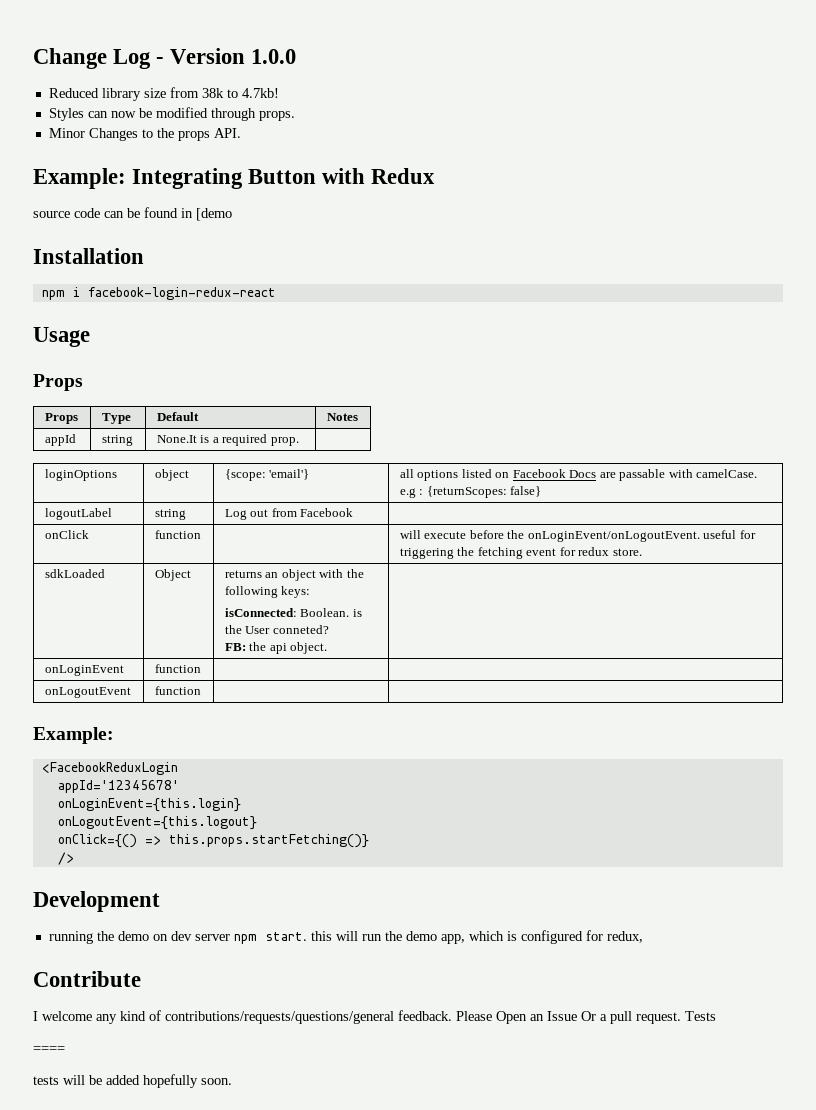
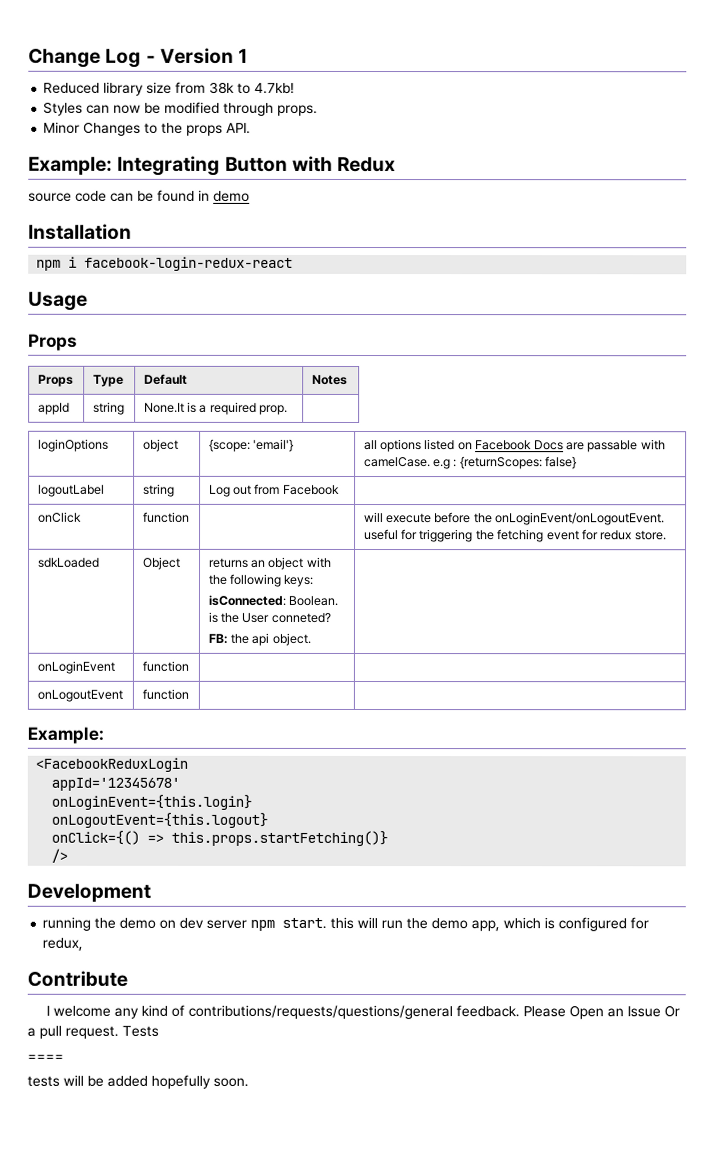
- Change Log - Version 1.0.0
+ Change Log - Version 1
- source code can be found in [demo
+ source code can be found in demo

